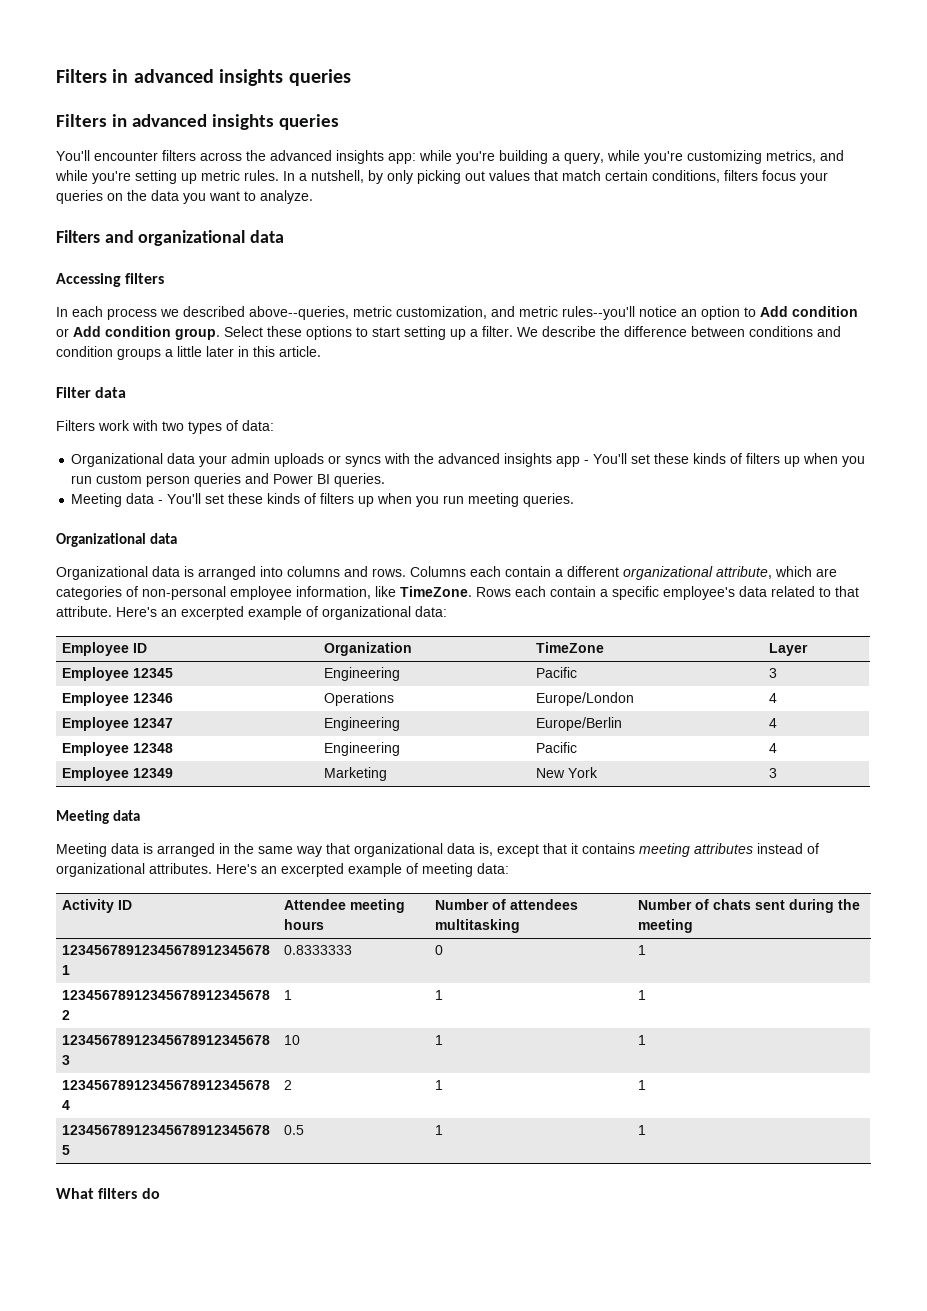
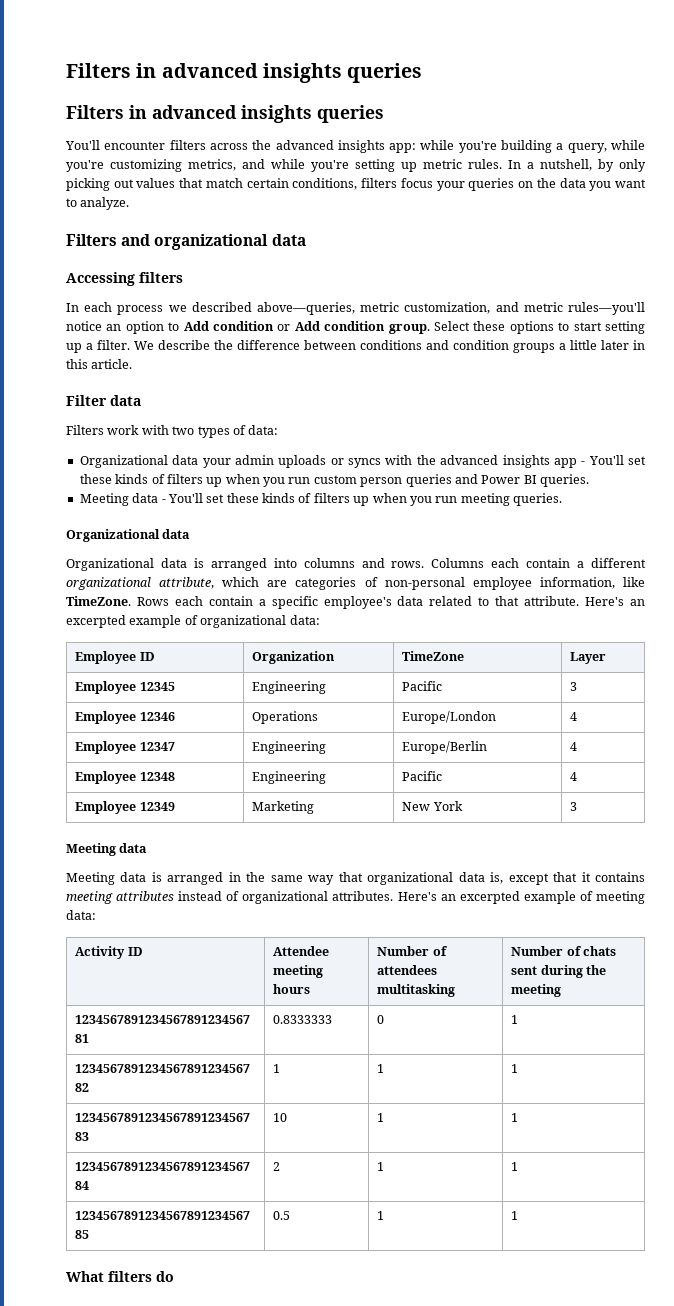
- In each process we described above--queries, metric customization, and metric rules--you'll notice an option to Add condition or Add condition group.
+ In each process we described above—queries, metric customization, and metric rules—you'll notice an option to Add condition or Add condition group.

